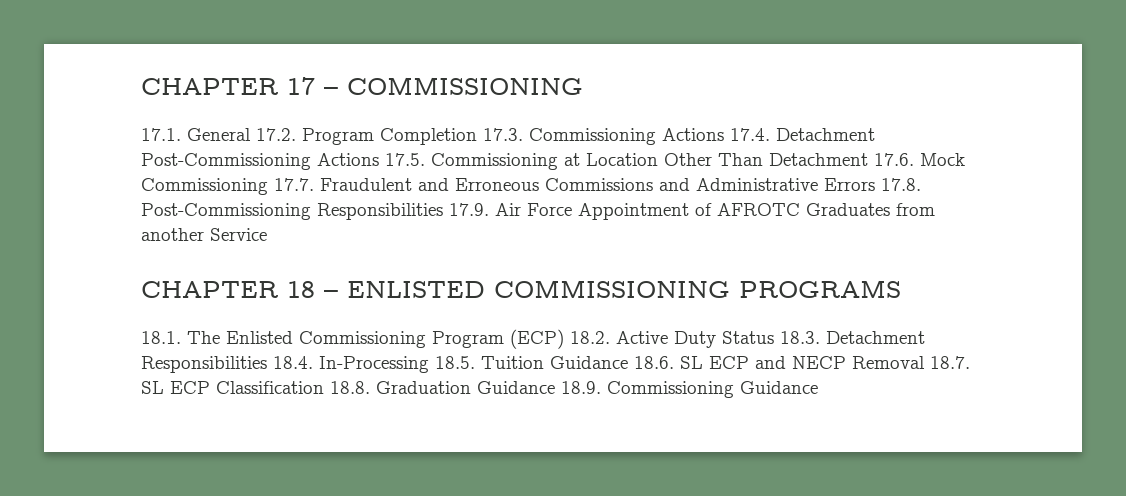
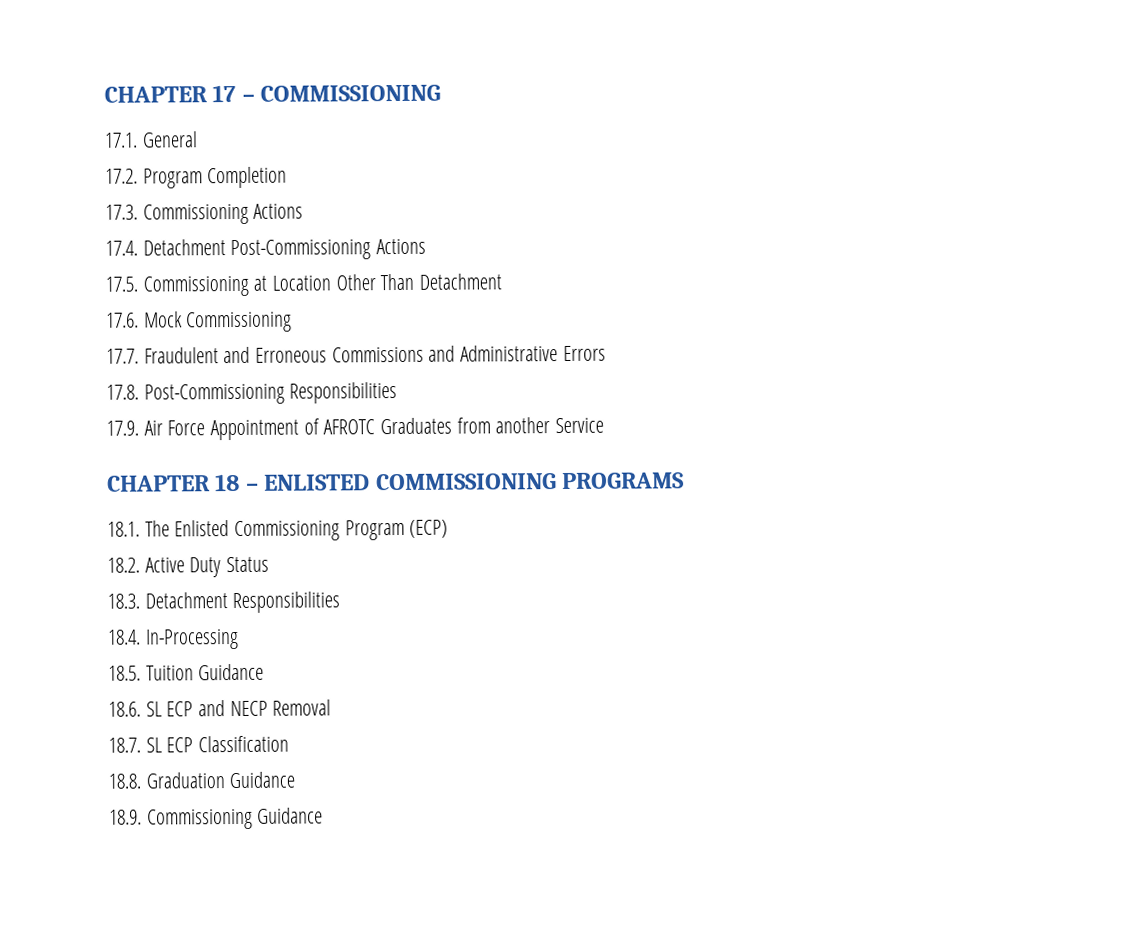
- 17.1. General 17.2. Program Completion 17.3. Commissioning Actions 17.4. Detachment Post-Commissioning Actions 17.5. Commissioning at Location Other Than Detachment 17.6. Mock Commissioning 17.7. Fraudulent and Erroneous Commissions and Administrative Errors 17.8. Post-Commissioning Responsibilities 17.9. Air Force Appointment of AFROTC Graduates from another Service
+ 17.1. General
+ 17.2. Program Completion
+ 17.3. Commissioning Actions
+ 17.4. Detachment Post-Commissioning Actions
+ 17.5. Commissioning at Location Other Than Detachment
+ 17.6. Mock Commissioning
+ 17.7. Fraudulent and Erroneous Commissions and Administrative Errors
+ 17.8. Post-Commissioning Responsibilities
+ 17.9. Air Force Appointment of AFROTC Graduates from another Service
- 18.1. The Enlisted Commissioning Program (ECP) 18.2. Active Duty Status 18.3. Detachment Responsibilities 18.4. In-Processing 18.5. Tuition Guidance 18.6. SL ECP and NECP Removal 18.7. SL ECP Classification 18.8. Graduation Guidance 18.9. Commissioning Guidance
+ 18.1. The Enlisted Commissioning Program (ECP)
+ 18.2. Active Duty Status
+ 18.3. Detachment Responsibilities
+ 18.4. In-Processing
+ 18.5. Tuition Guidance
+ 18.6. SL ECP and NECP Removal
+ 18.7. SL ECP Classification
+ 18.8. Graduation Guidance
+ 18.9. Commissioning Guidance

